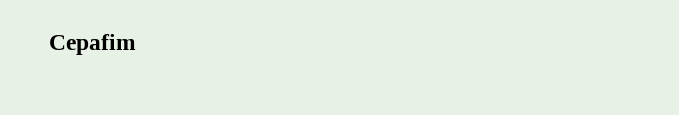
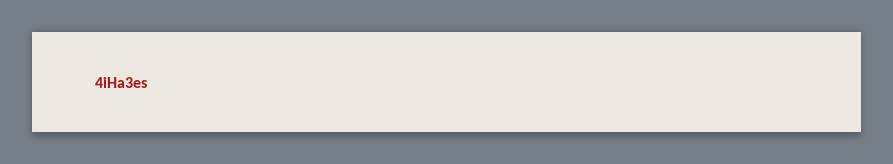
- Cepafim
+ 4iHa3es

